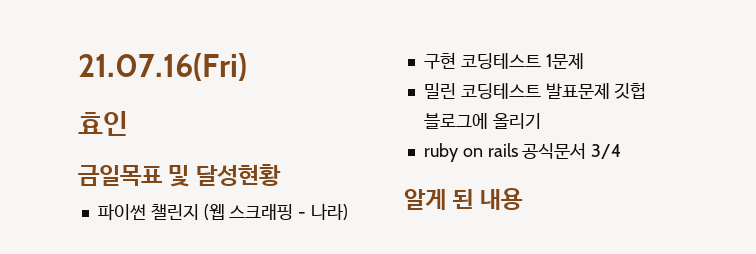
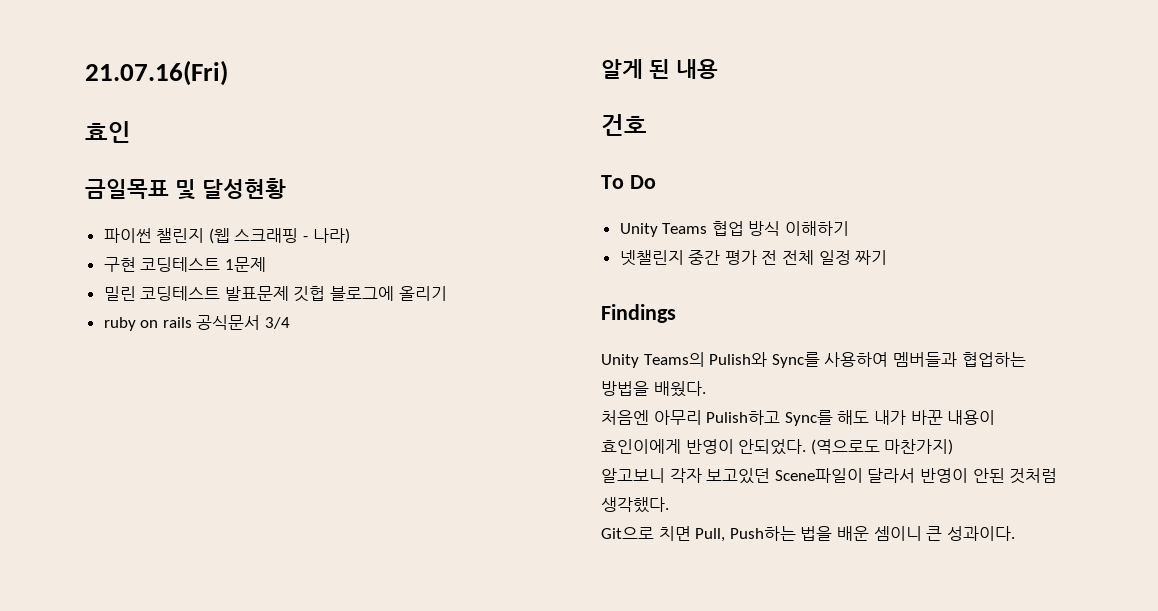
+ 건호
+ To Do
+ Unity Teams 협업 방식 이해하기
+ 넷챌린지 중간 평가 전 전체 일정 짜기
+ Findings
+ Unity Teams의 Pulish와 Sync를 사용하여 멤버들과 협업하는 방법을 배웠다.
+ 처음엔 아무리 Pulish하고 Sync를 해도 내가 바꾼 내용이 효인이에게 반영이 안되었다. (역으로도 마찬가지)
+ 알고보니 각자 보고있던 Scene파일이 달라서 반영이 안된 것처럼 생각했다.
+ Git으로 치면 Pull, Push하는 법을 배운 셈이니 큰 성과이다.

